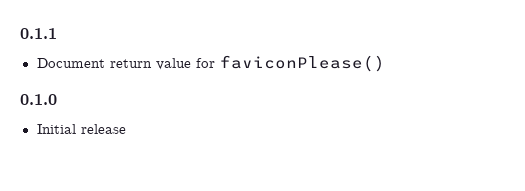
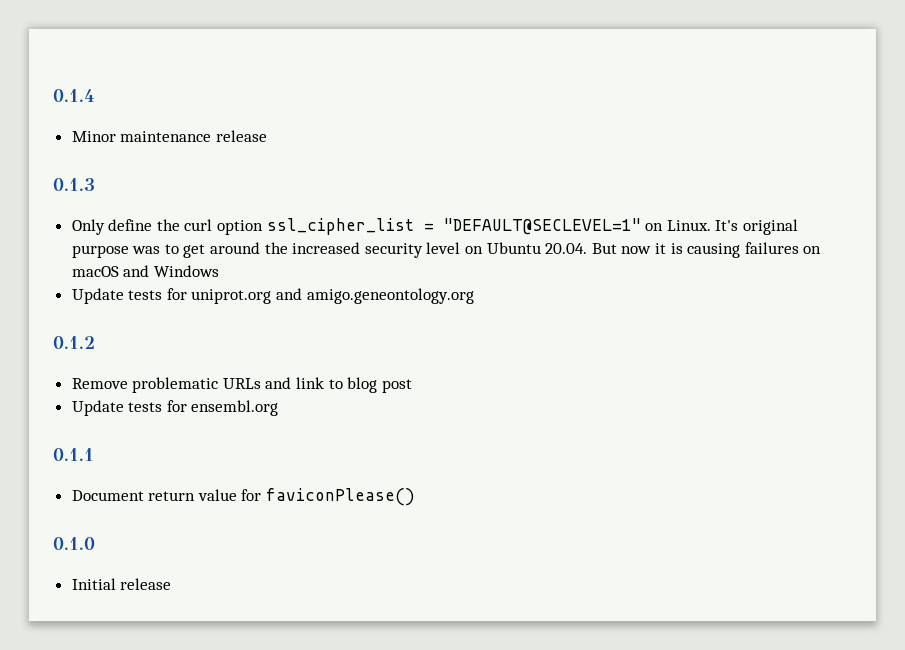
+ 0.1.4
+ Minor maintenance release
+ 0.1.3
+ Only define the curl option ssl_cipher_list = "DEFAULT@SECLEVEL=1" on Linux. It's original purpose was to get around the increased security level on Ubuntu 20.04. But now it is causing failures on macOS and Windows
+ Update tests for uniprot.org and amigo.geneontology.org
+ 0.1.2
+ Remove problematic URLs and link to blog post
+ Update tests for ensembl.org

